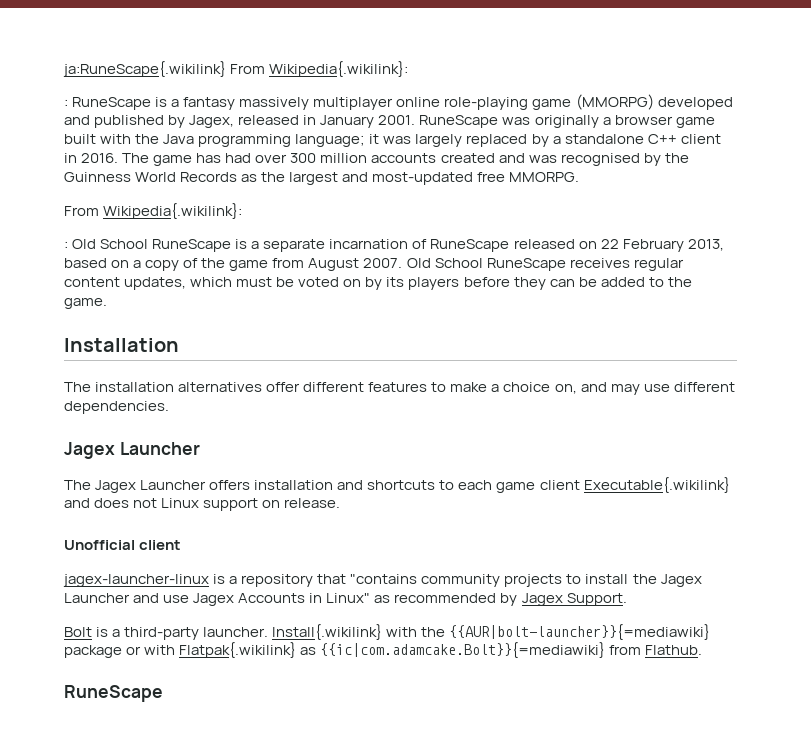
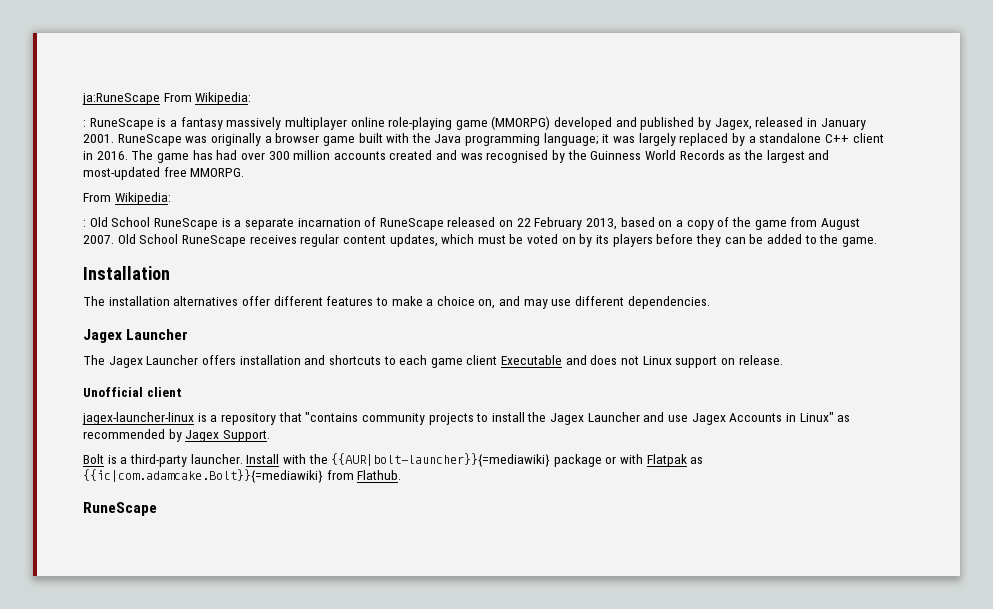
- ja:RuneScape{.wikilink} From Wikipedia{.wikilink}:
+ ja:RuneScape From Wikipedia:
  The game has had over 300 million accounts created and was recognised by the Guinness World Records as the largest and most-updated free MMORPG.
- From Wikipedia{.wikilink}:
+ From Wikipedia:
- The Jagex Launcher offers installation and shortcuts to each game client Executable{.wikilink} and does not Linux support on release.
+ The Jagex Launcher offers installation and shortcuts to each game client Executable and does not Linux support on release.
- Install{.wikilink} with the {{AUR|bolt-launcher}}{=mediawiki} package or with Flatpak{.wikilink} as {{ic|com.adamcake.Bolt}}{=mediawiki} from Flathub.
+ Install with the {{AUR|bolt-launcher}}{=mediawiki} package or with Flatpak as {{ic|com.adamcake.Bolt}}{=mediawiki} from Flathub.

